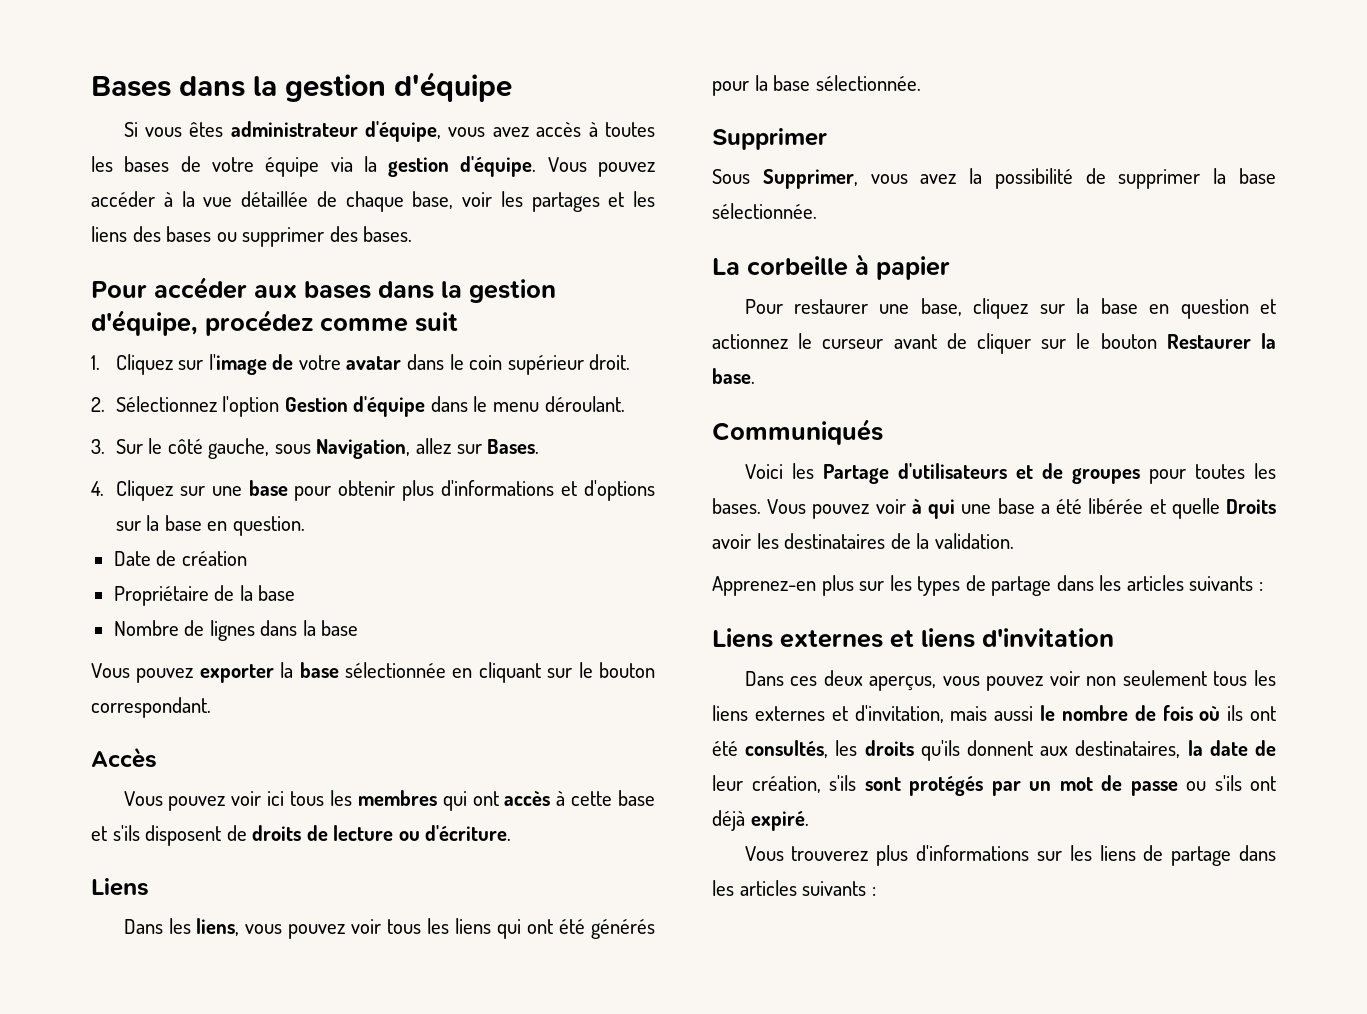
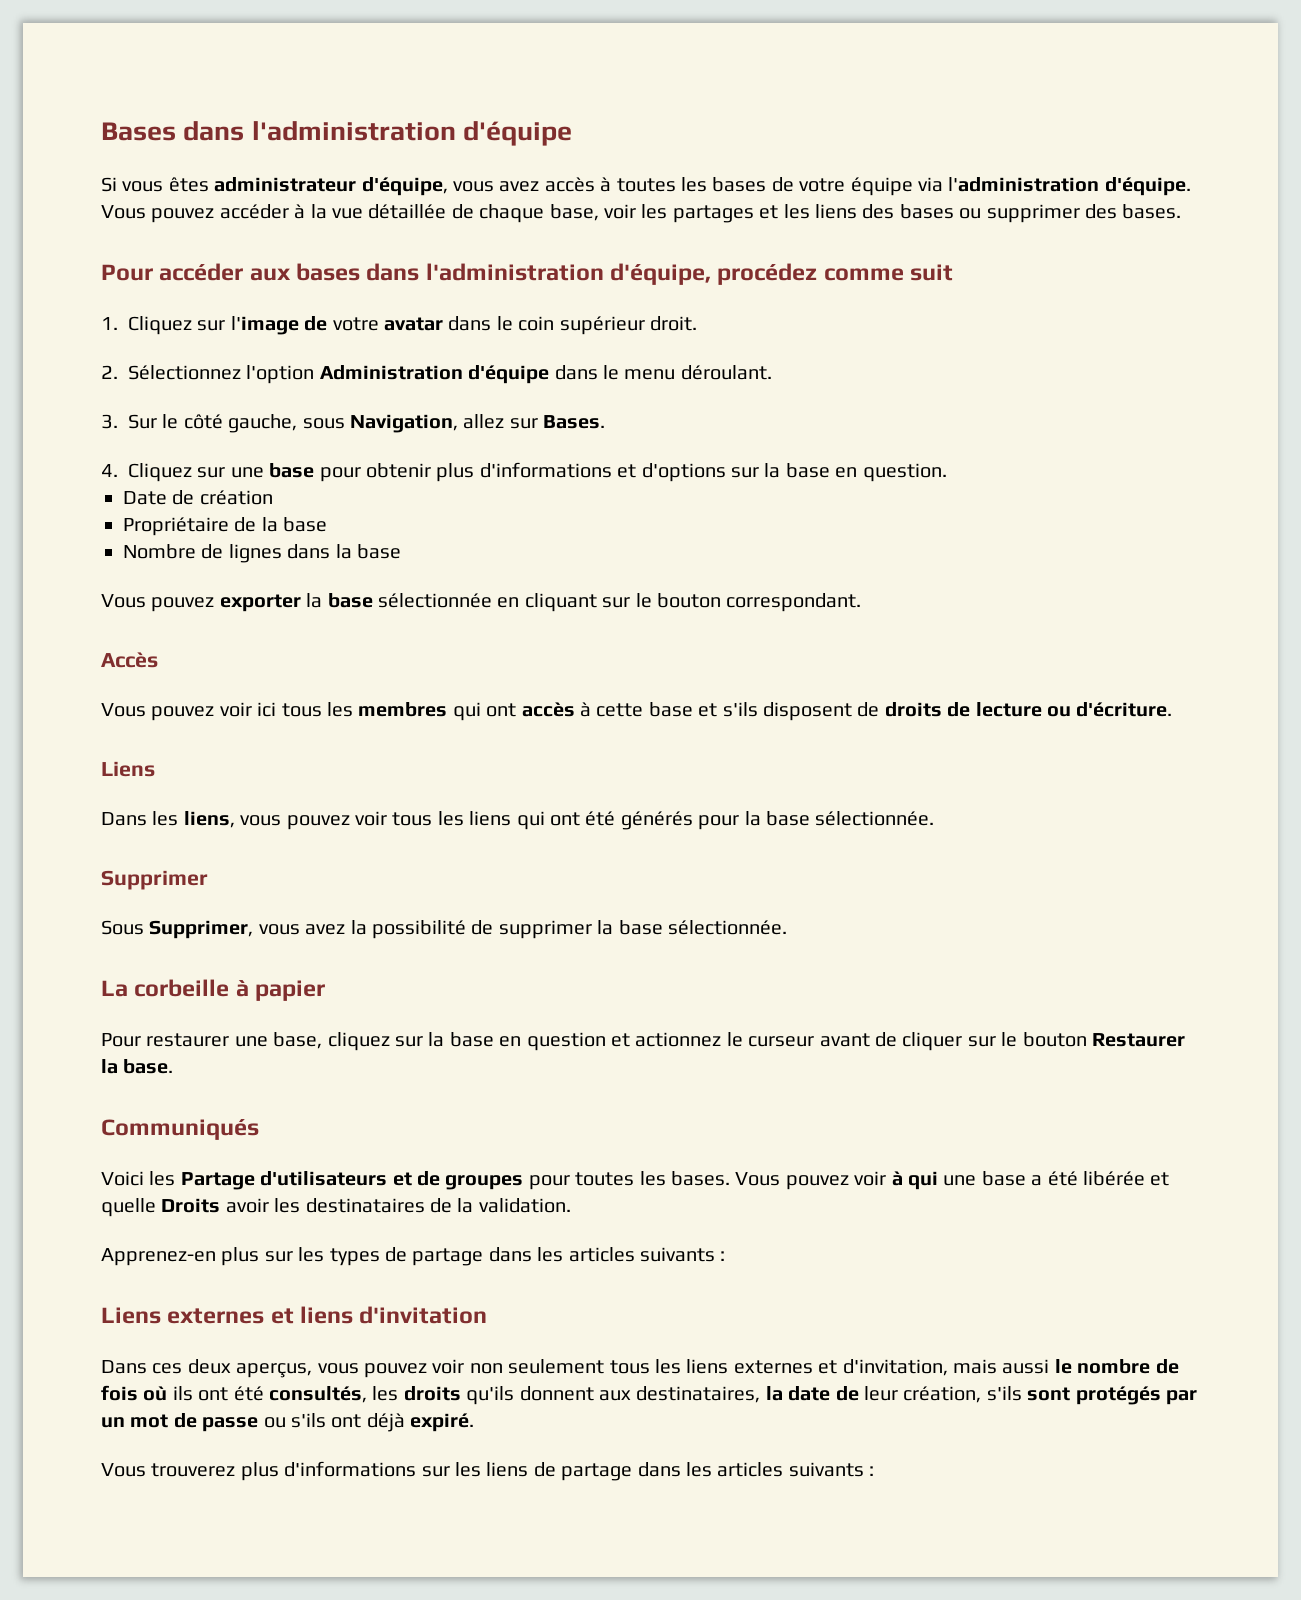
- Bases dans la gestion d'équipe
+ Bases dans l'administration d'équipe
- Si vous êtes administrateur d'équipe, vous avez accès à toutes les bases de votre équipe via la gestion d'équipe.
+ Si vous êtes administrateur d'équipe, vous avez accès à toutes les bases de votre équipe via l'administration d'équipe.
- Pour accéder aux bases dans la gestion d'équipe, procédez comme suit
+ Pour accéder aux bases dans l'administration d'équipe, procédez comme suit
- 2. Sélectionnez l'option Gestion d'équipe dans le menu déroulant.
+ 2. Sélectionnez l'option Administration d'équipe dans le menu déroulant.

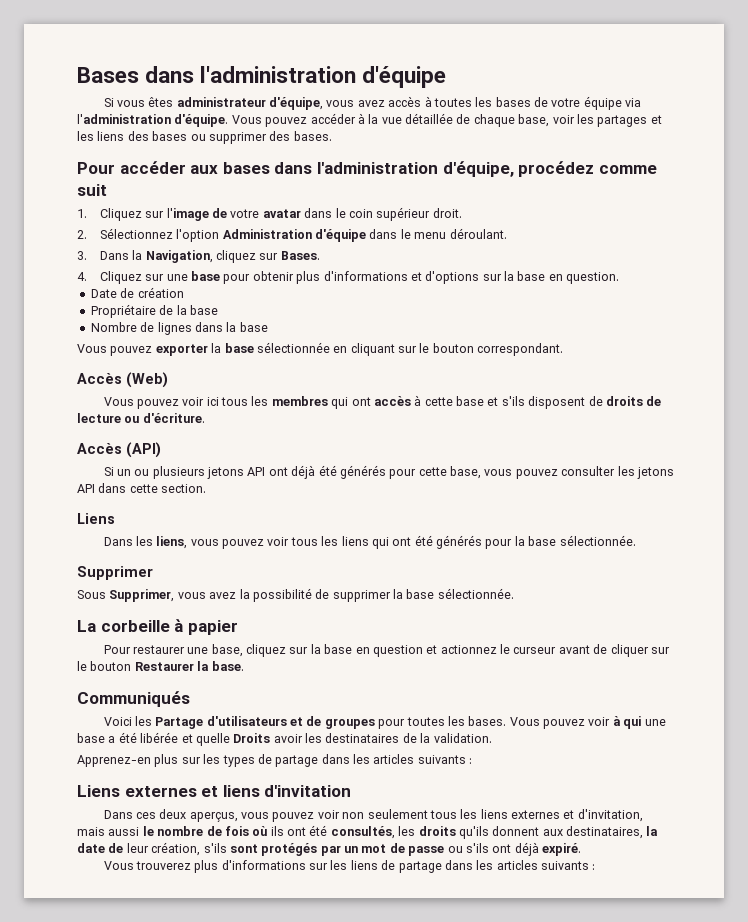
- 3. Sur le côté gauche, sous Navigation, allez sur Bases.
+ 3. Dans la Navigation, cliquez sur Bases.
- Accès
+ Accès (Web)
+ Accès (API)
+ Si un ou plusieurs jetons API ont déjà été générés pour cette base, vous pouvez consulter les jetons API dans cette section.

